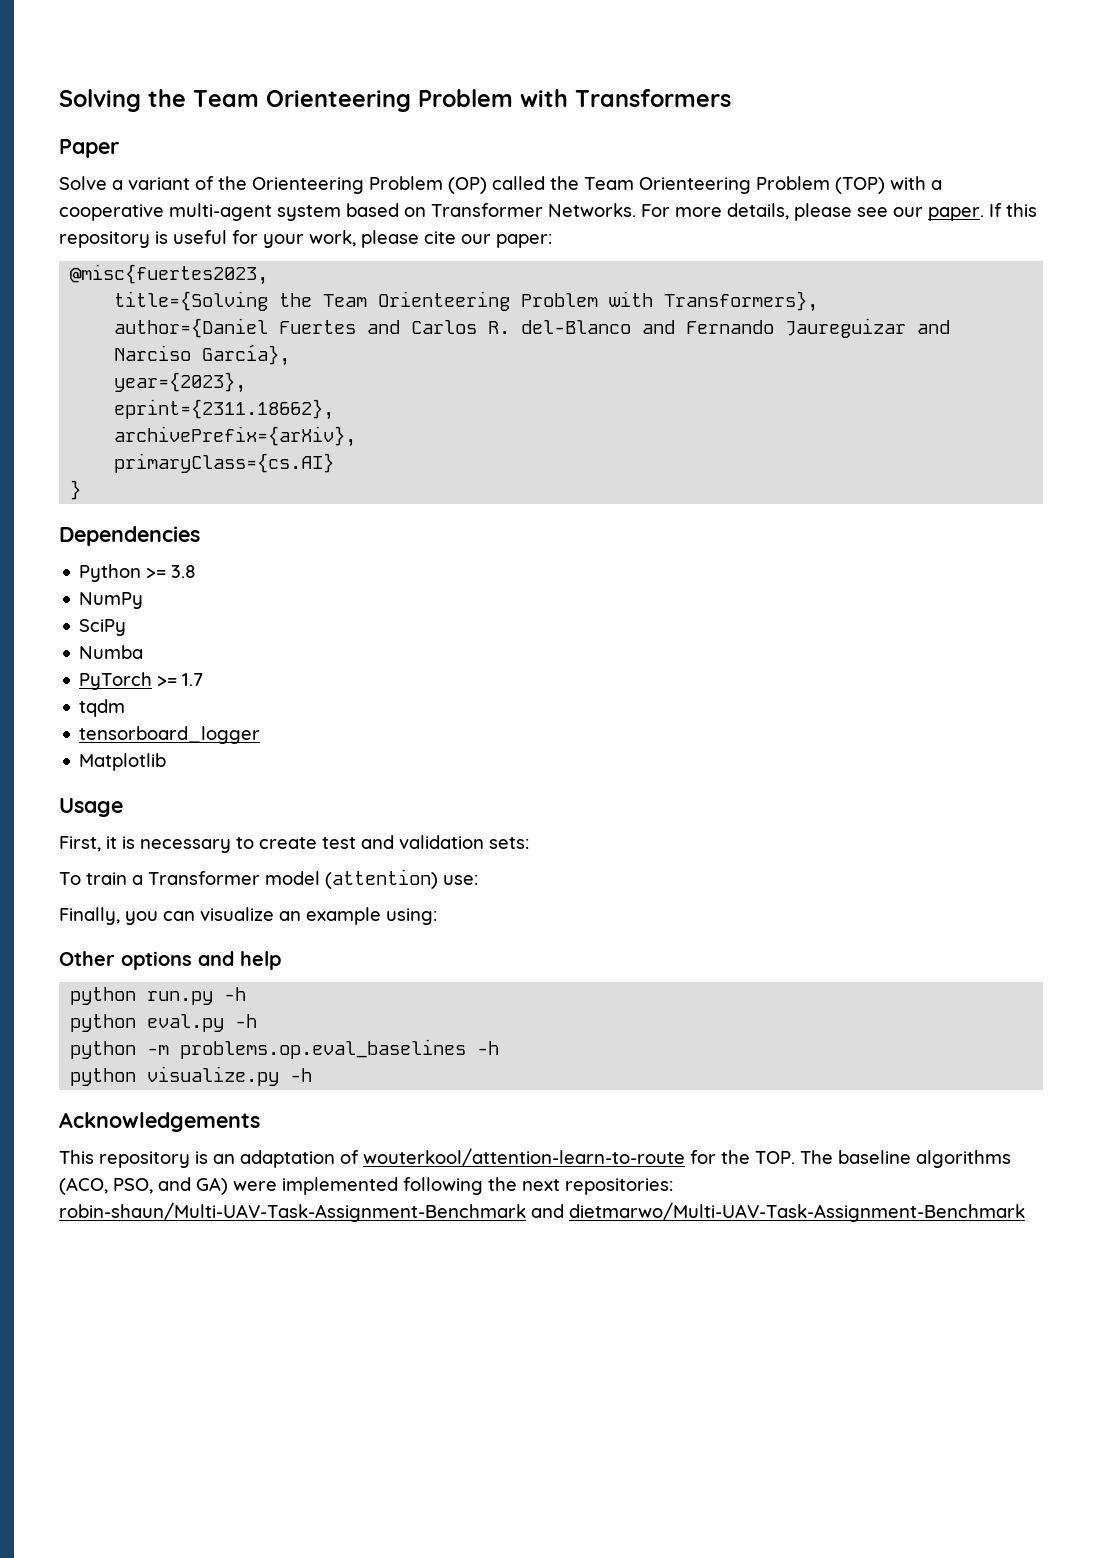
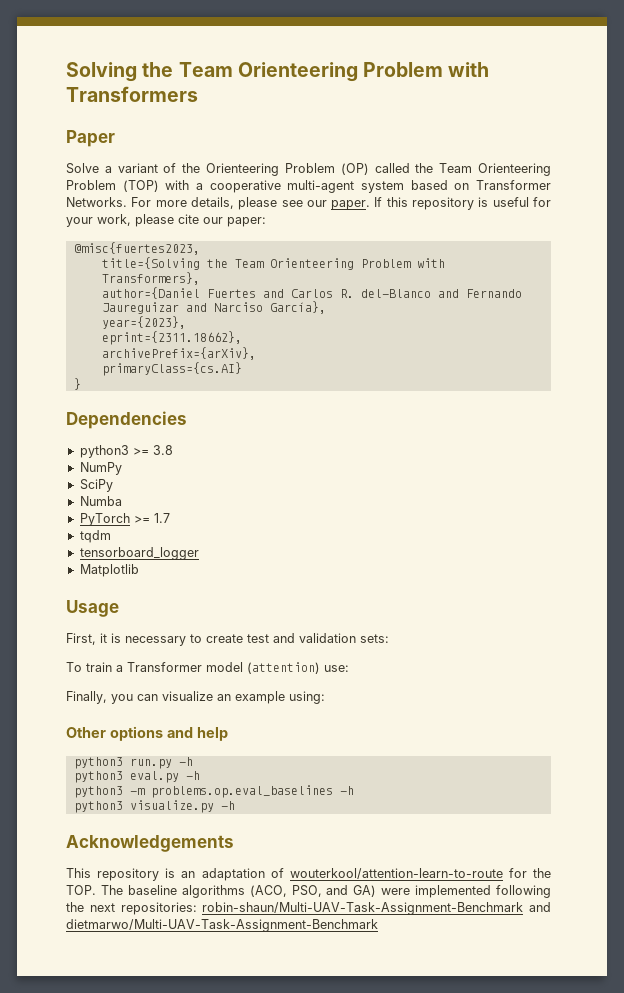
- Python >= 3.8
+ python3 >= 3.8
- python run.py -h
+ python3 run.py -h
- python eval.py -h
+ python3 eval.py -h
- python -m problems.op.eval_baselines -h
+ python3 -m problems.op.eval_baselines -h
- python visualize.py -h
+ python3 visualize.py -h

